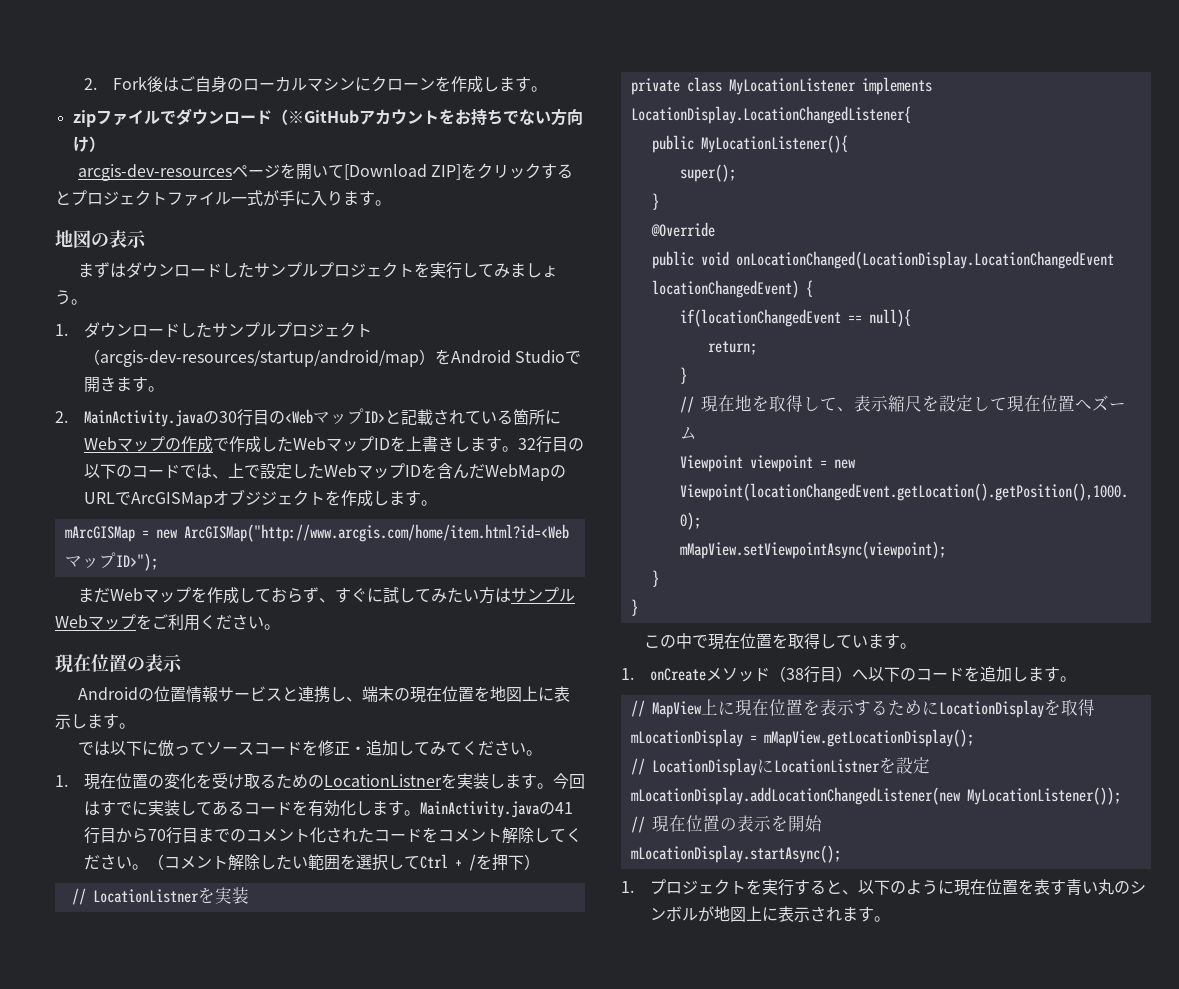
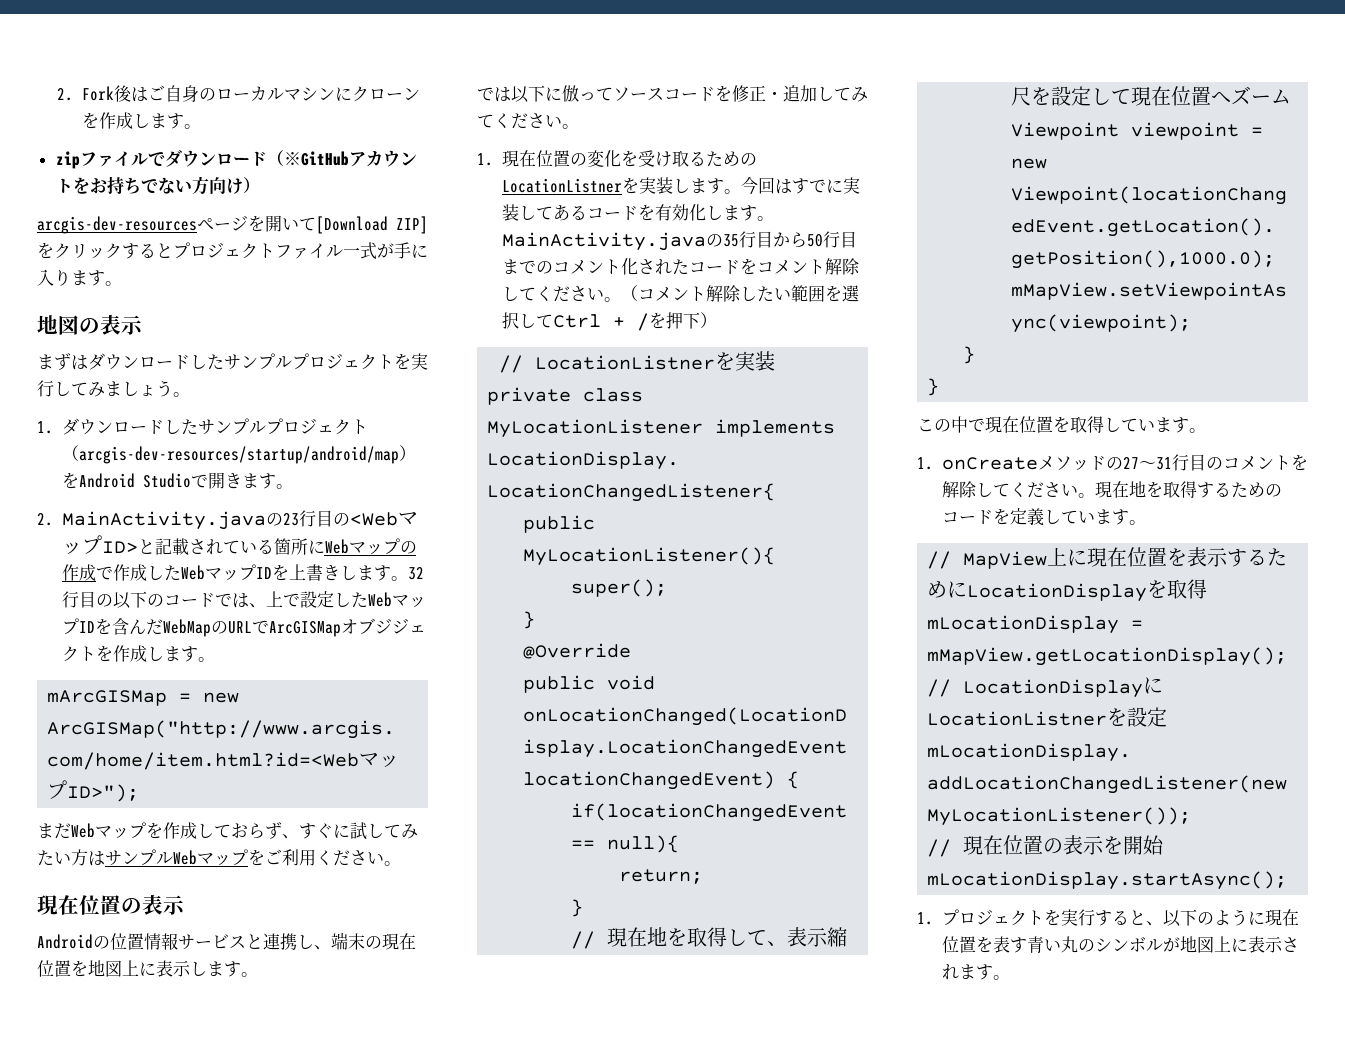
- 2. MainActivity.javaの30行目の<WebマップID>と記載されている箇所にWebマップの作成で作成したWebマップIDを上書きします。
+ 2. MainActivity.javaの23行目の<WebマップID>と記載されている箇所にWebマップの作成で作成したWebマップIDを上書きします。
- MainActivity.javaの41行目から70行目までのコメント化されたコードをコメント解除してください。
+ MainActivity.javaの35行目から50行目までのコメント化されたコードをコメント解除してください。
- 1. onCreateメソッド（38行目）へ以下のコードを追加します。
+ 1. onCreateメソッドの27～31行目のコメントを解除してください。現在地を取得するためのコードを定義しています。

